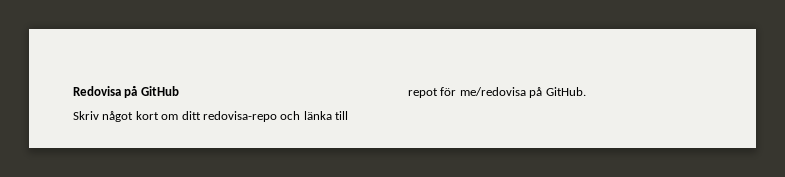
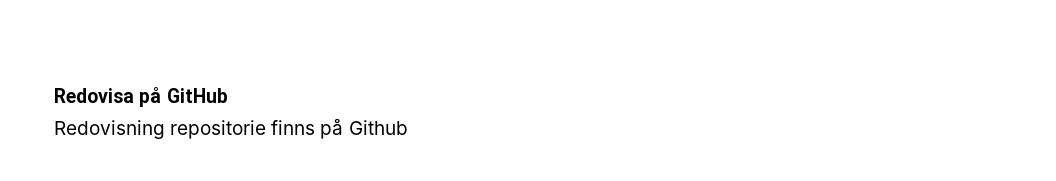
- Skriv något kort om ditt redovisa-repo och länka till repot för me/redovisa på GitHub.
+ Redovisning repositorie finns på Github

